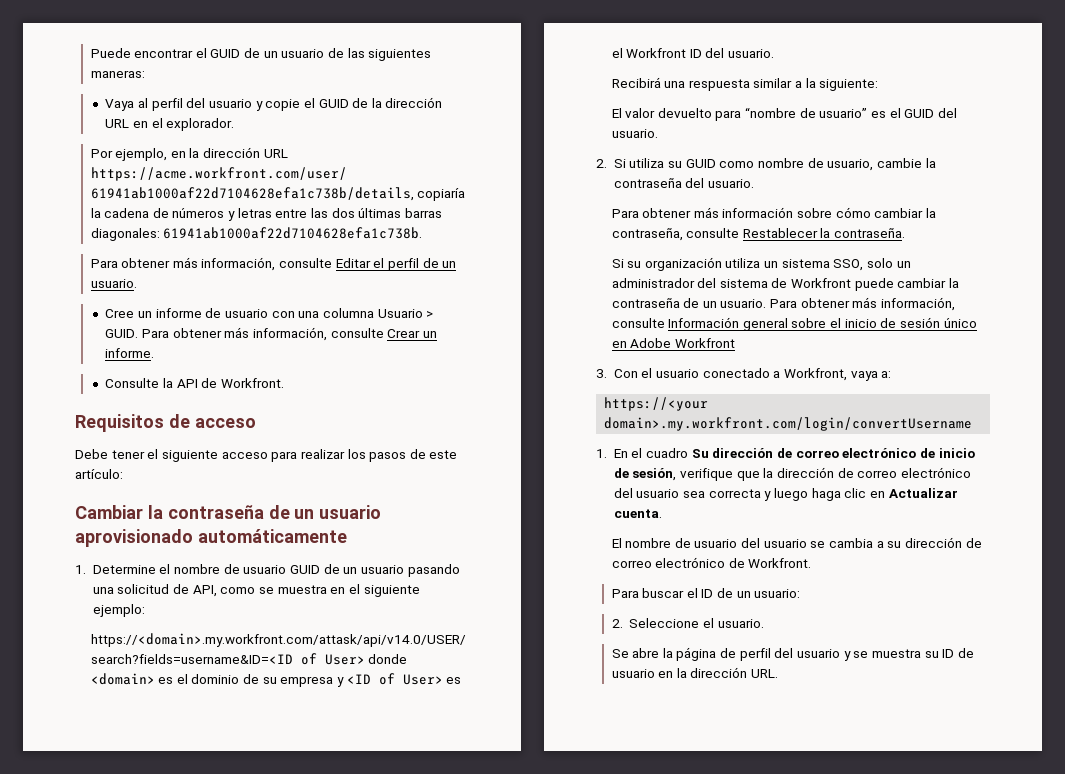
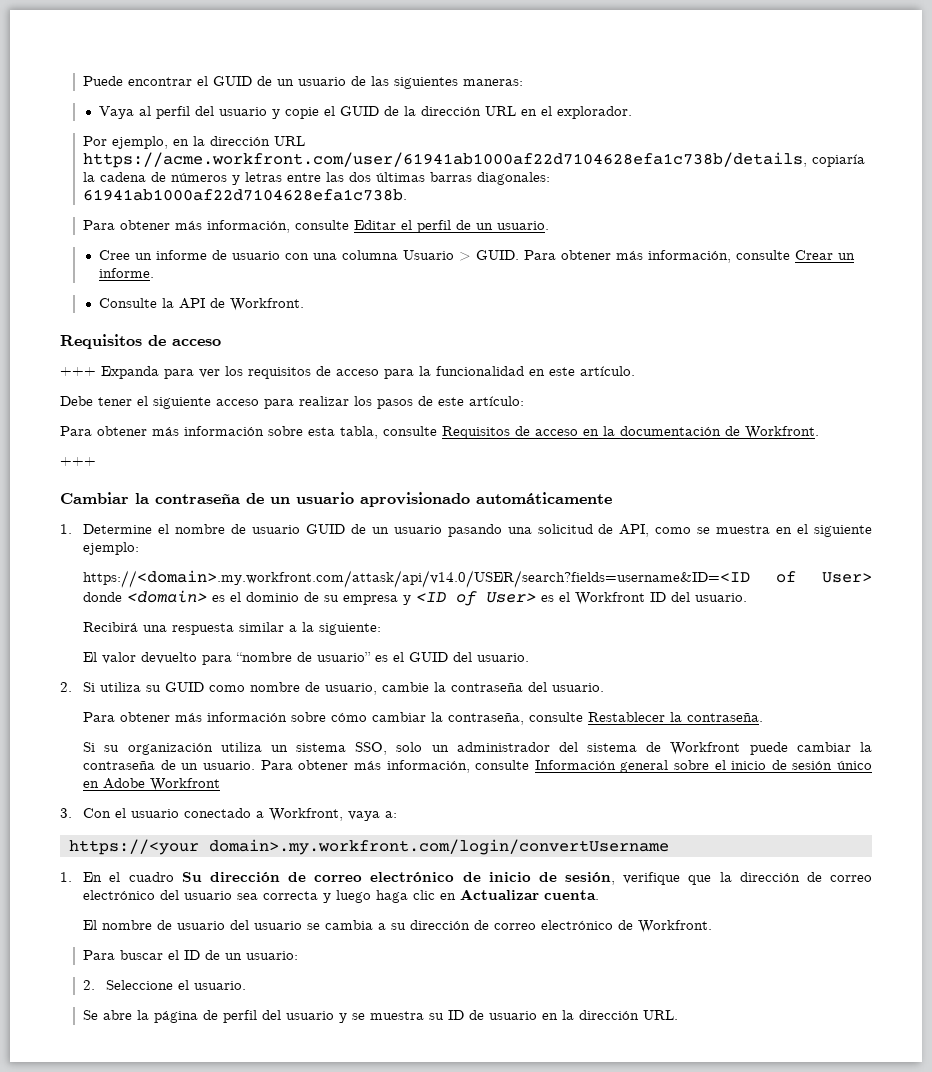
+ +++ Expanda para ver los requisitos de acceso para la funcionalidad en este artículo.
+ Para obtener más información sobre esta tabla, consulte Requisitos de acceso en la documentación de Workfront.
+ +++

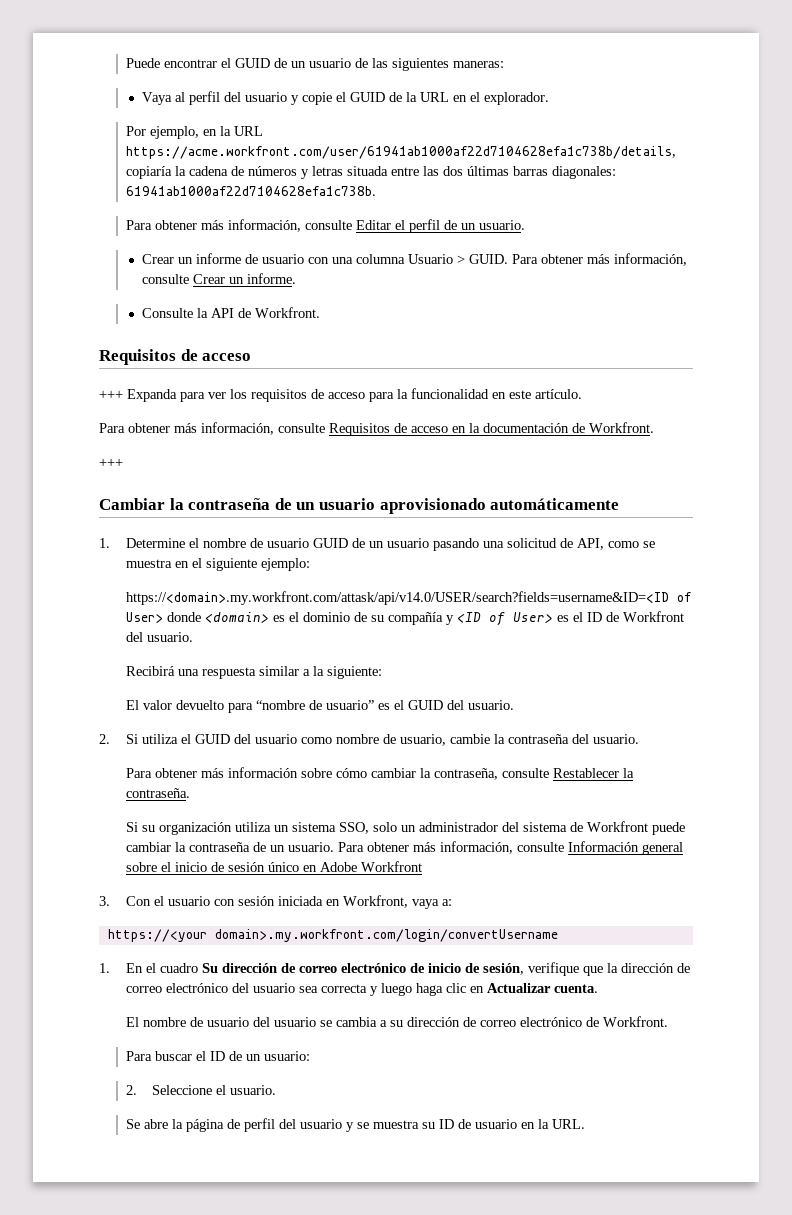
- Vaya al perfil del usuario y copie el GUID de la dirección URL en el explorador.
+ Vaya al perfil del usuario y copie el GUID de la URL en el explorador.
- Por ejemplo, en la dirección URL https://acme.workfront.com/user/61941ab1000af22d7104628efa1c738b/details, copiaría la cadena de números y letras entre las dos últimas barras diagonales: 61941ab1000af22d7104628efa1c738b.
+ Por ejemplo, en la URL https://acme.workfront.com/user/61941ab1000af22d7104628efa1c738b/details, copiaría la cadena de números y letras situada entre las dos últimas barras diagonales: 61941ab1000af22d7104628efa1c738b.
- Cree un informe de usuario con una columna Usuario > GUID.
+ Crear un informe de usuario con una columna Usuario > GUID.
- Debe tener el siguiente acceso para realizar los pasos de este artículo:
- Para obtener más información sobre esta tabla, consulte Requisitos de acceso en la documentación de Workfront.
+ Para obtener más información, consulte Requisitos de acceso en la documentación de Workfront.
- https://<domain>.my.workfront.com/attask/api/v14.0/USER/search?fields=username&ID=<ID of User> donde <domain> es el dominio de su empresa y <ID of User> es el Workfront ID del usuario.
+ https://<domain>.my.workfront.com/attask/api/v14.0/USER/search?fields=username&ID=<ID of User> donde <domain> es el dominio de su compañía y <ID of User> es el ID de Workfront del usuario.
- 2. Si utiliza su GUID como nombre de usuario, cambie la contraseña del usuario.
+ 2. Si utiliza el GUID del usuario como nombre de usuario, cambie la contraseña del usuario.
- 3. Con el usuario conectado a Workfront, vaya a:
+ 3. Con el usuario con sesión iniciada en Workfront, vaya a:
- Se abre la página de perfil del usuario y se muestra su ID de usuario en la dirección URL.
+ Se abre la página de perfil del usuario y se muestra su ID de usuario en la URL.

